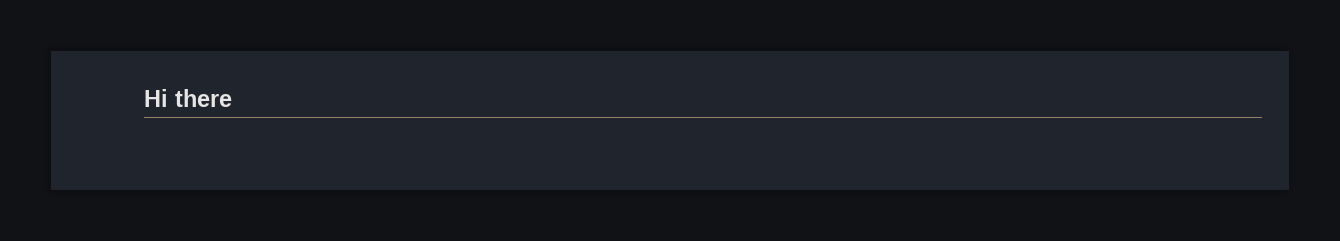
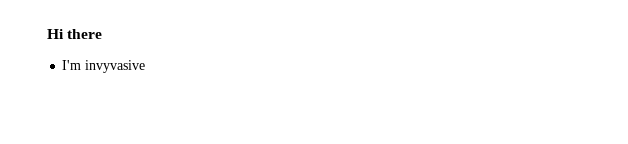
+ I'm invyvasive

